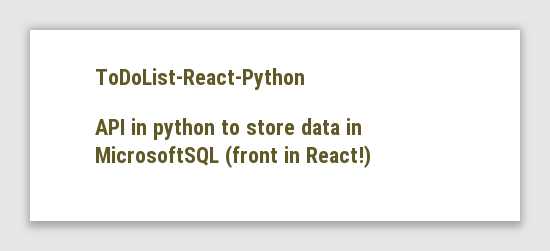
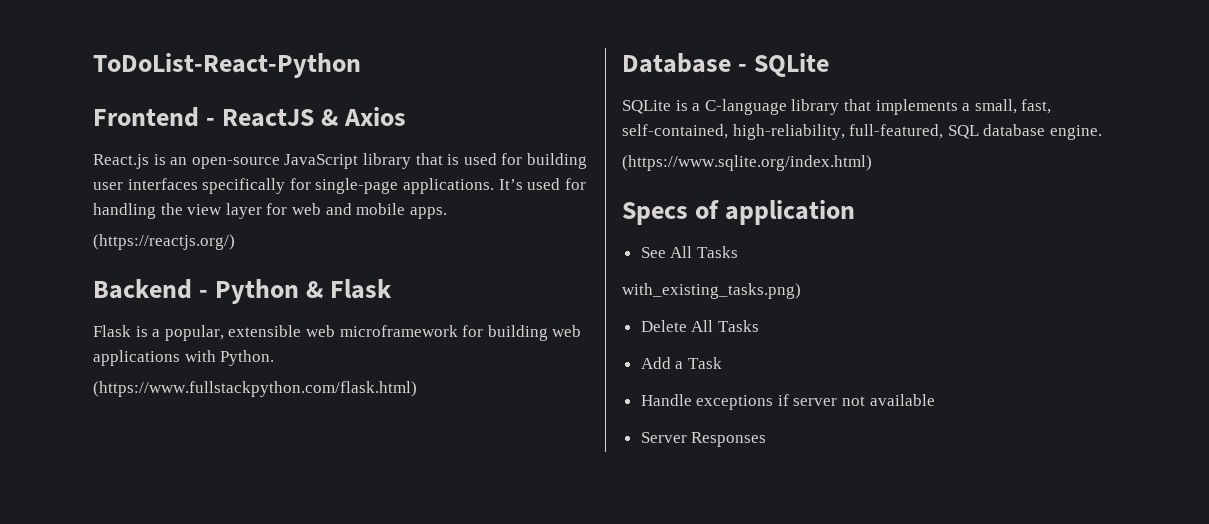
- API in python to store data in MicrosoftSQL (front in React!)
+ Frontend - ReactJS & Axios
+ React.js is an open-source JavaScript library that is used for building user interfaces specifically for single-page applications. It’s used for handling the view layer for web and mobile apps.
+ (https://reactjs.org/)
+ Backend - Python & Flask
+ Flask is a popular, extensible web microframework for building web applications with Python.
+ (https://www.fullstackpython.com/flask.html)
+ Database - SQLite
+ SQLite is a C-language library that implements a small, fast, self-contained, high-reliability, full-featured, SQL database engine.
+ (https://www.sqlite.org/index.html)
+ Specs of application
+ See All Tasks
+ with_existing_tasks.png)
+ Delete All Tasks
+ Add a Task
+ Handle exceptions if server not available
+ Server Responses

